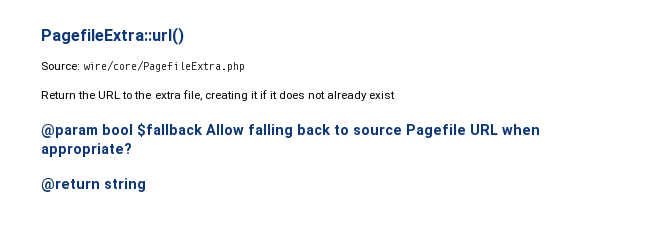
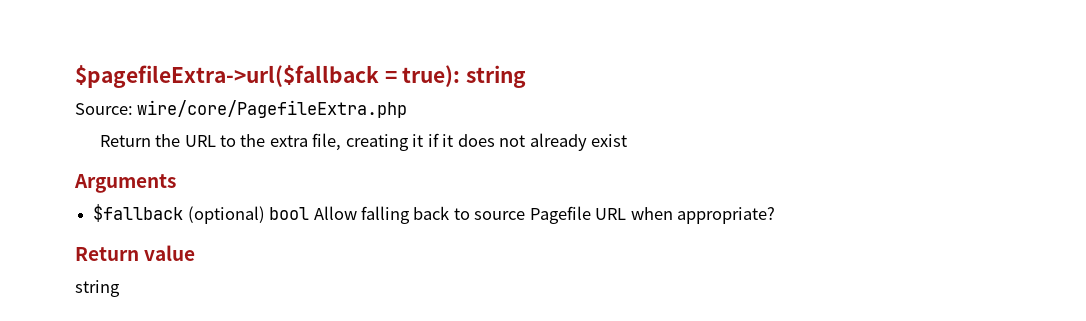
- PagefileExtra::url()
+ $pagefileExtra->url($fallback = true): string
- @param bool $fallback Allow falling back to source Pagefile URL when appropriate?
+ Arguments
+ $fallback (optional) bool Allow falling back to source Pagefile URL when appropriate?
- @return string
+ Return value
+ string

